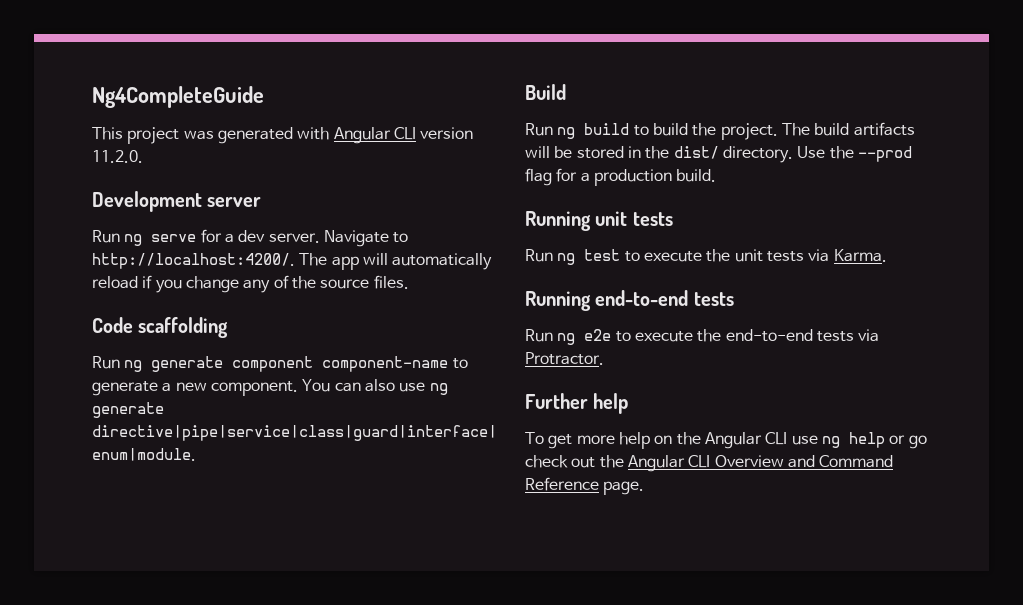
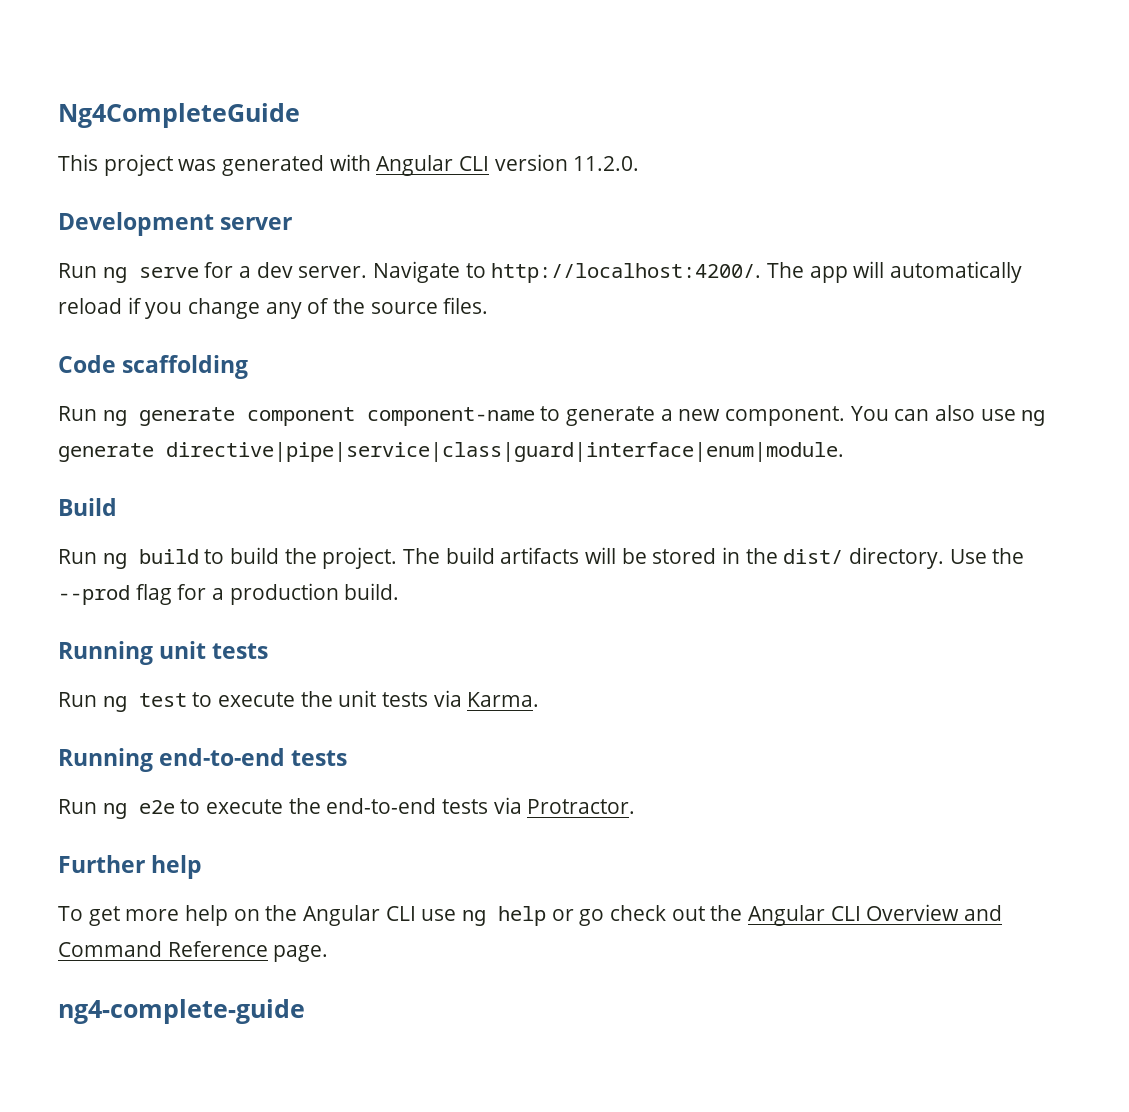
+ ng4-complete-guide

